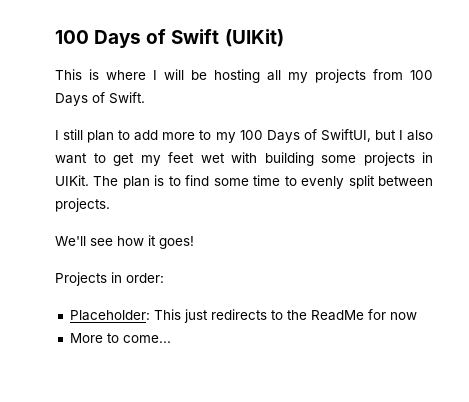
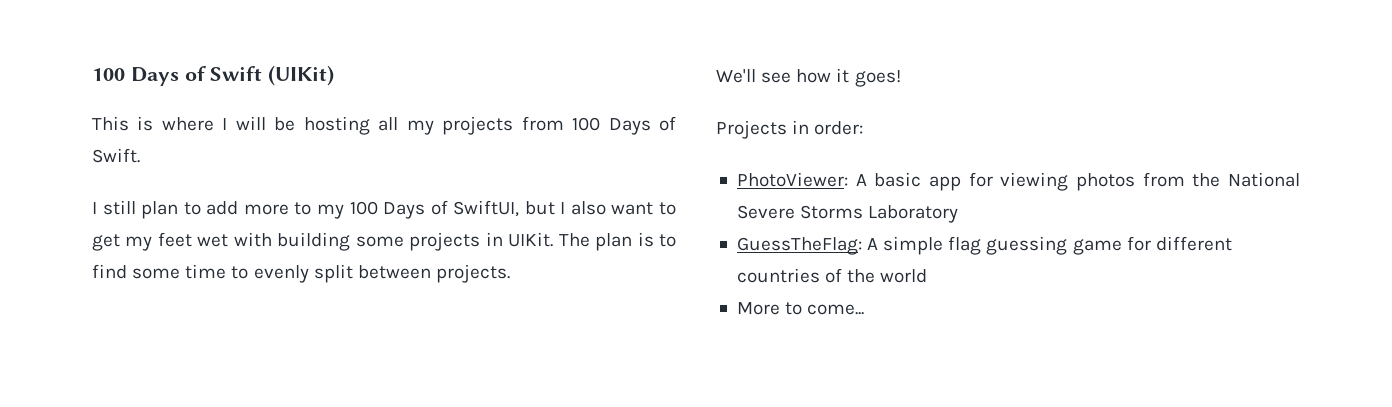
- Placeholder: This just redirects to the ReadMe for now
+ PhotoViewer: A basic app for viewing photos from the National Severe Storms Laboratory
+ GuessTheFlag: A simple flag guessing game for different countries of the world

